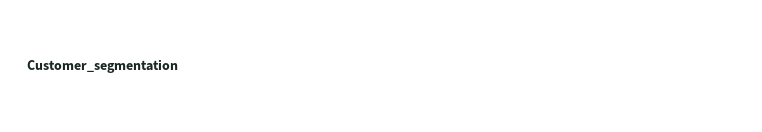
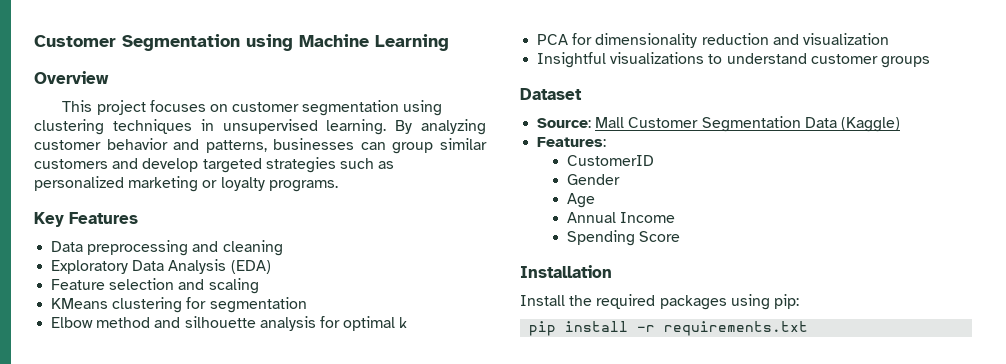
- Customer_segmentation
+ Customer Segmentation using Machine Learning
+ Overview
+ This project focuses on customer segmentation using clustering techniques in unsupervised learning. By analyzing customer behavior and patterns, businesses can group similar customers and develop targeted strategies such as personalized marketing or loyalty programs.
+ Key Features
+ Data preprocessing and cleaning
+ Exploratory Data Analysis (EDA)
+ Feature selection and scaling
+ KMeans clustering for segmentation
+ Elbow method and silhouette analysis for optimal k
+ PCA for dimensionality reduction and visualization
+ Insightful visualizations to understand customer groups
+ Dataset
+ Source: Mall Customer Segmentation Data (Kaggle)
+ Features:
+ CustomerID
+ Gender
+ Age
+ Annual Income
+ Spending Score
+ Installation
+ Install the required packages using pip:
+ pip install -r requirements.txt

